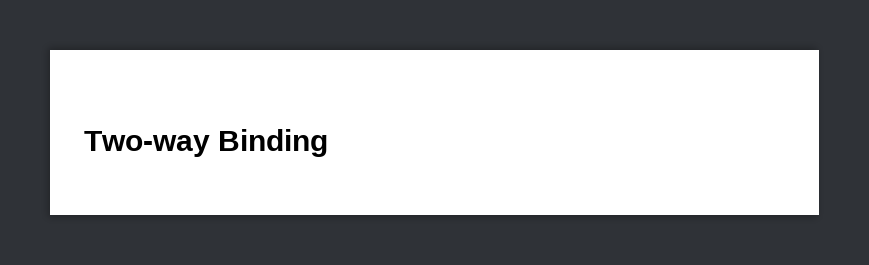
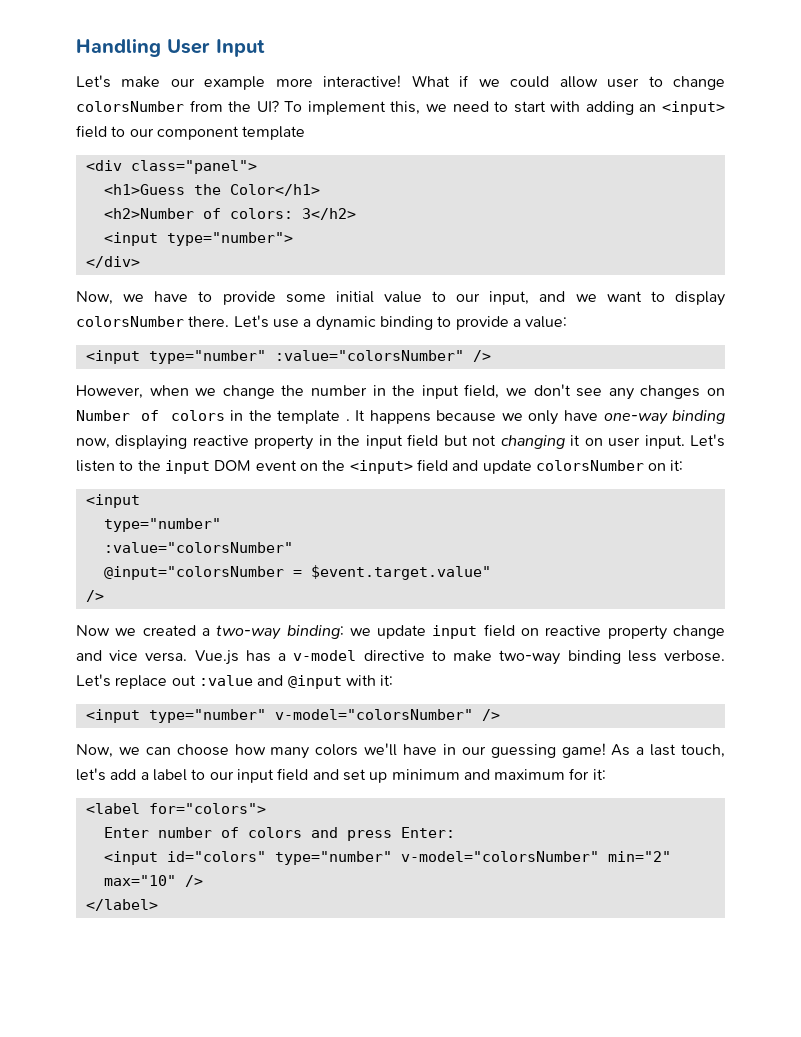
- Two-way Binding
+ Handling User Input
+ Let's make our example more interactive! What if we could allow user to change colorsNumber from the UI? To implement this, we need to start with adding an <input> field to our component template
+ <div class="panel">
+ <h1>Guess the Color</h1>
+ <h2>Number of colors: 3</h2>
+ <input type="number">
+ </div>
+ Now, we have to provide some initial value to our input, and we want to display colorsNumber there. Let's use a dynamic binding to provide a value:
+ <input type="number" :value="colorsNumber" />
+ However, when we change the number in the input field, we don't see any changes on Number of colors in the template . It happens because we only have one-way binding now, displaying reactive property in the input field but not changing it on user input. Let's listen to the input DOM event on the <input> field and update colorsNumber on it:
+ <input
+ type="number"
+ :value="colorsNumber"
+ @input="colorsNumber = $event.target.value"
+ />
+ Now we created a two-way binding: we update input field on reactive property change and vice versa. Vue.js has a v-model directive to make two-way binding less verbose. Let's replace out :value and @input with it:
+ <input type="number" v-model="colorsNumber" />
+ Now, we can choose how many colors we'll have in our guessing game! As a last touch, let's add a label to our input field and set up minimum and maximum for it:
+ <label for="colors">
+ Enter number of colors and press Enter:
+ <input id="colors" type="number" v-model="colorsNumber" min="2" max="10" />
+ </label>

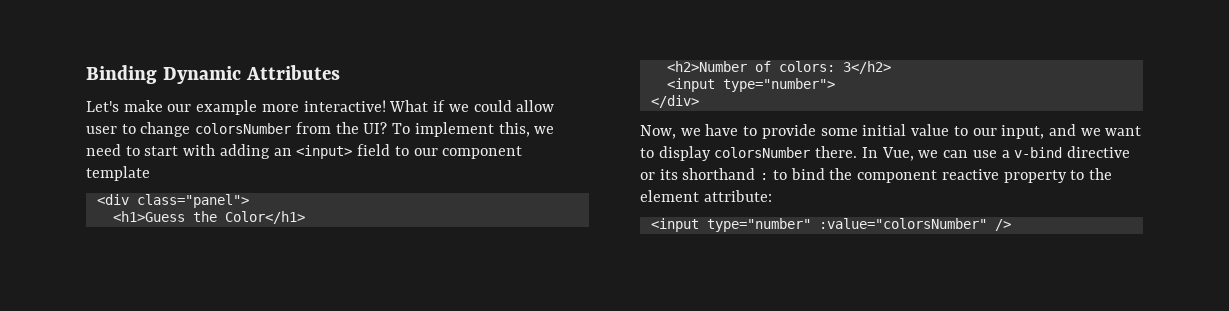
- Handling User Input
+ Binding Dynamic Attributes
- Let's use a dynamic binding to provide a value:
+ In Vue, we can use a v-bind directive or its shorthand : to bind the component reactive property to the element attribute:
  <input type="number" :value="colorsNumber" />
- However, when we change the number in the input field, we don't see any changes on Number of colors in the template . It happens because we only have one-way binding now, displaying reactive property in the input field but not changing it on user input. Let's listen to the input DOM event on the <input> field and update colorsNumber on it:
- <input
- type="number"
- :value="colorsNumber"
- @input="colorsNumber = $event.target.value"
- />
- Now we created a two-way binding: we update input field on reactive property change and vice versa. Vue.js has a v-model directive to make two-way binding less verbose. Let's replace out :value and @input with it:
- <input type="number" v-model="colorsNumber" />
- Now, we can choose how many colors we'll have in our guessing game! As a last touch, let's add a label to our input field and set up minimum and maximum for it:
- <label for="colors">
- Enter number of colors and press Enter:
- <input id="colors" type="number" v-model="colorsNumber" min="2" max="10" />
- </label>

